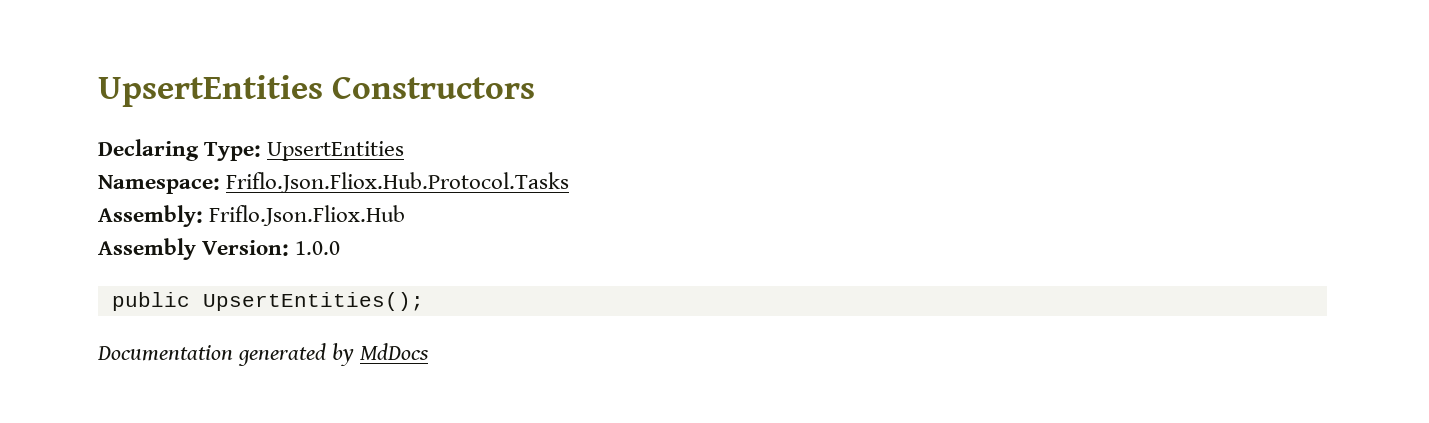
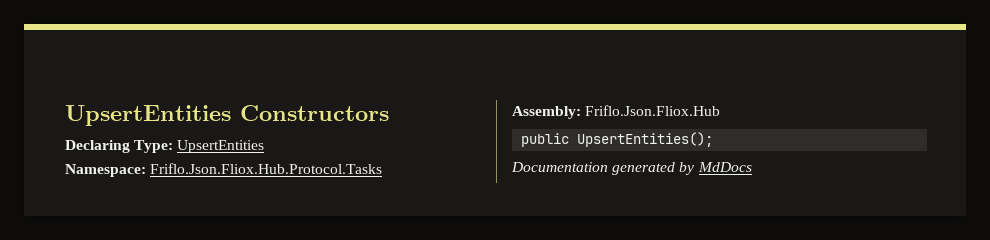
- Assembly Version: 1.0.0

